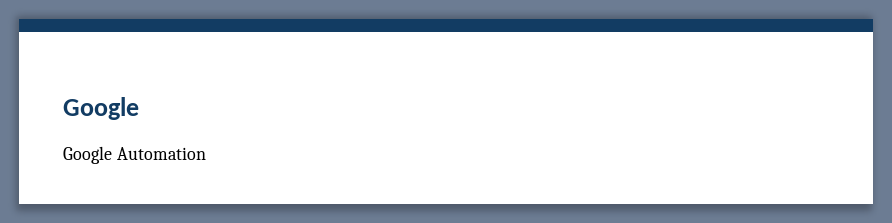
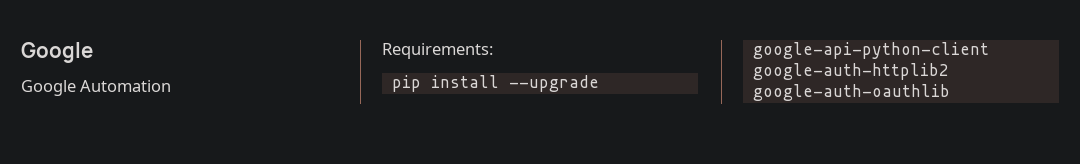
+ Requirements:
+ pip install --upgrade google-api-python-client google-auth-httplib2 google-auth-oauthlib

